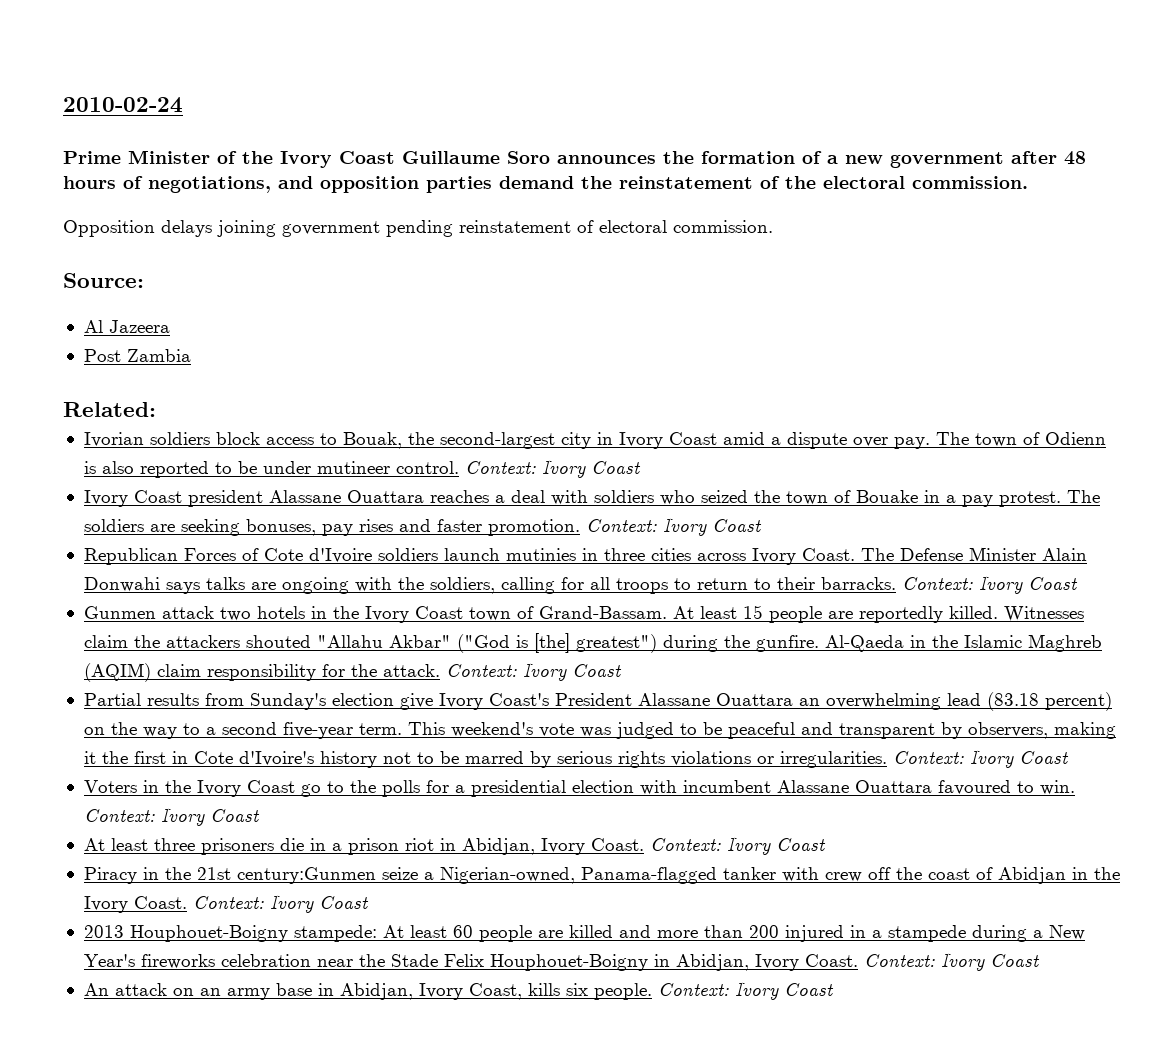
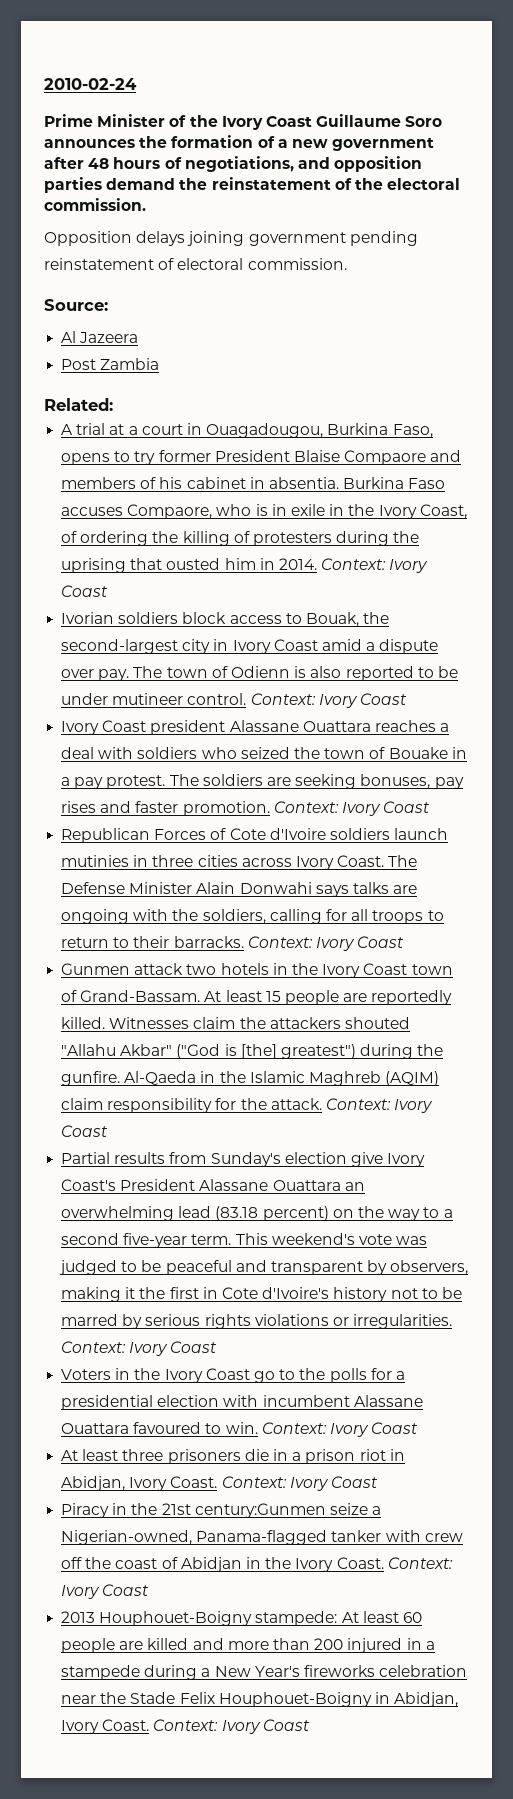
+ A trial at a court in Ouagadougou, Burkina Faso, opens to try former President Blaise Compaore and members of his cabinet in absentia. Burkina Faso accuses Compaore, who is in exile in the Ivory Coast, of ordering the killing of protesters during the uprising that ousted him in 2014. Context: Ivory Coast
- An attack on an army base in Abidjan, Ivory Coast, kills six people. Context: Ivory Coast

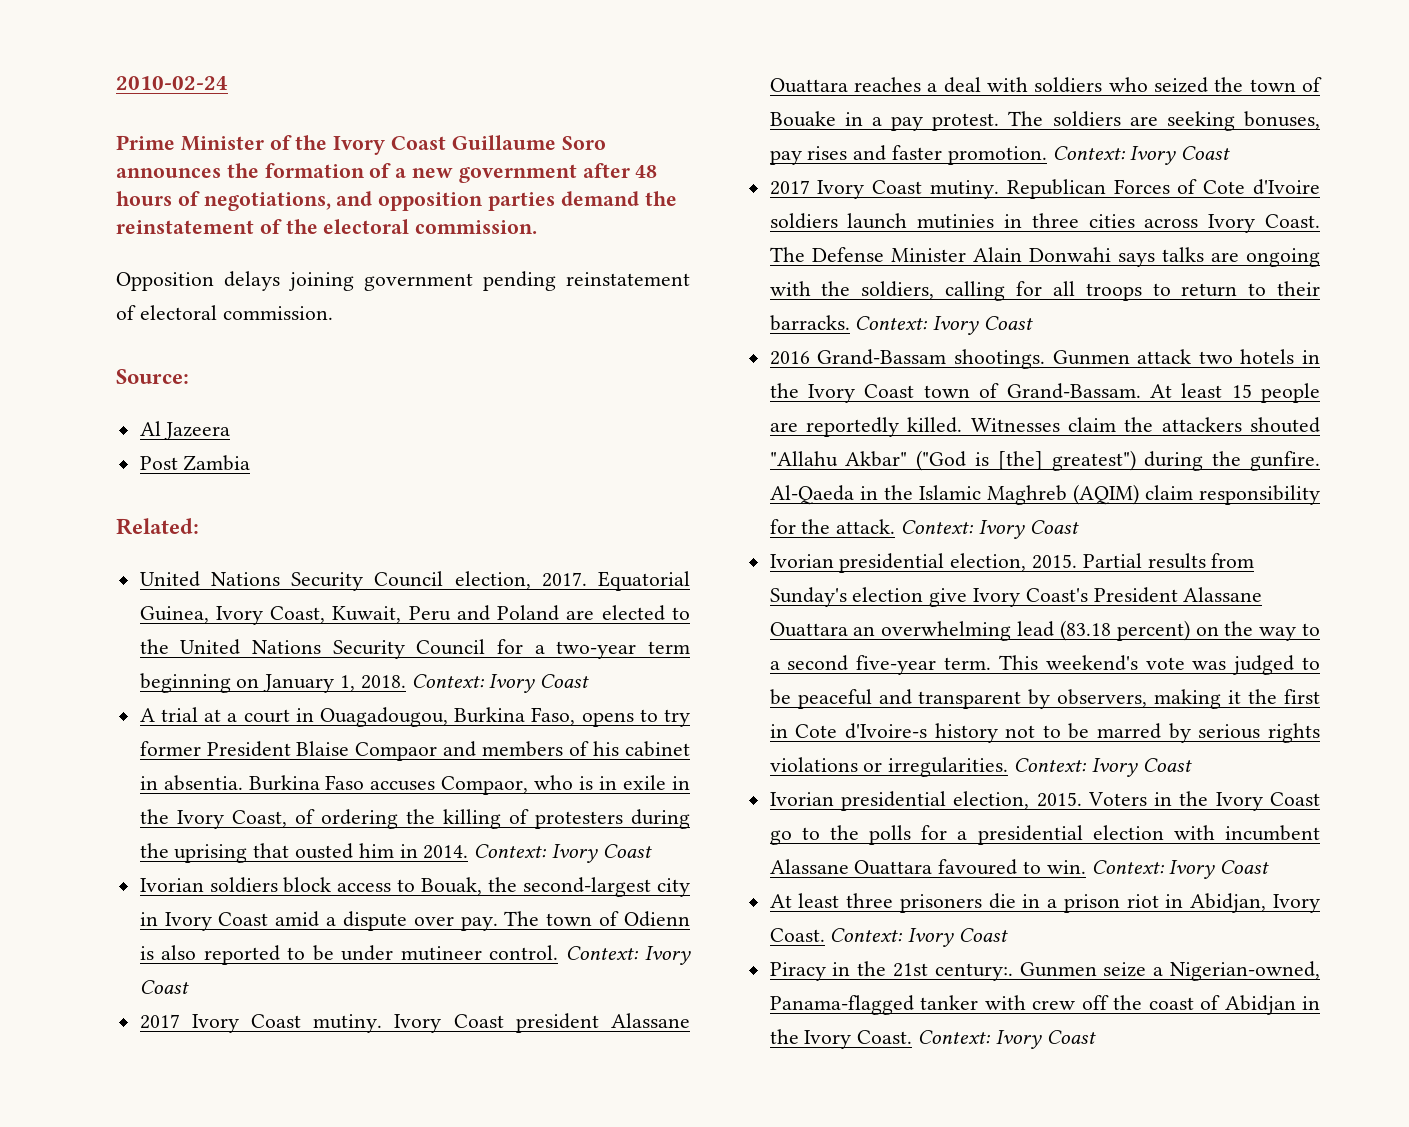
+ United Nations Security Council election, 2017. Equatorial Guinea, Ivory Coast, Kuwait, Peru and Poland are elected to the United Nations Security Council for a two-year term beginning on January 1, 2018. Context: Ivory Coast
- A trial at a court in Ouagadougou, Burkina Faso, opens to try former President Blaise Compaore and members of his cabinet in absentia.
+ A trial at a court in Ouagadougou, Burkina Faso, opens to try former President Blaise Compaor and members of his cabinet in absentia.
- Burkina Faso accuses Compaore, who is in exile in the Ivory Coast, of ordering the killing of protesters during the uprising that ousted him in 2014.
+ Burkina Faso accuses Compaor, who is in exile in the Ivory Coast, of ordering the killing of protesters during the uprising that ousted him in 2014.
  The town of Odienn is also reported to be under mutineer control. Context: Ivory Coast
- Ivory Coast president Alassane Ouattara reaches a deal with soldiers who seized the town of Bouake in a pay protest.
+ 2017 Ivory Coast mutiny. Ivory Coast president Alassane Ouattara reaches a deal with soldiers who seized the town of Bouake in a pay protest.
  The soldiers are seeking bonuses, pay rises and faster promotion. Context: Ivory Coast
- Republican Forces of Cote d'Ivoire soldiers launch mutinies in three cities across Ivory Coast.
+ 2017 Ivory Coast mutiny. Republican Forces of Cote d'Ivoire soldiers launch mutinies in three cities across Ivory Coast.
+ 2016 Grand-Bassam shootings.
  Al-Qaeda in the Islamic Maghreb (AQIM) claim responsibility for the attack. Context: Ivory Coast
- Partial results from Sunday's election give Ivory Coast's President Alassane Ouattara an overwhelming lead (83.18 percent) on the way to a second five-year term.
+ Ivorian presidential election, 2015. Partial results from Sunday's election give Ivory Coast's President Alassane Ouattara an overwhelming lead (83.18 percent) on the way to a second five-year term.
- This weekend's vote was judged to be peaceful and transparent by observers, making it the first in Cote d'Ivoire's history not to be marred by serious rights violations or irregularities. Context: Ivory Coast
- Voters in the Ivory Coast go to the polls for a presidential election with incumbent Alassane Ouattara favoured to win.
+ This weekend's vote was judged to be peaceful and transparent by observers, making it the first in Cote d'Ivoire-s history not to be marred by serious rights violations or irregularities. Context: Ivory Coast
+ Ivorian presidential election, 2015. Voters in the Ivory Coast go to the polls for a presidential election with incumbent Alassane Ouattara favoured to win.
- Piracy in the 21st century:Gunmen seize a Nigerian-owned, Panama-flagged tanker with crew off the coast of Abidjan in the Ivory Coast.
+ Piracy in the 21st century:. Gunmen seize a Nigerian-owned, Panama-flagged tanker with crew off the coast of Abidjan in the Ivory Coast.
- 2013 Houphouet-Boigny stampede: At least 60 people are killed and more than 200 injured in a stampede during a New Year's fireworks celebration near the Stade Felix Houphouet-Boigny in Abidjan, Ivory Coast. Context: Ivory Coast

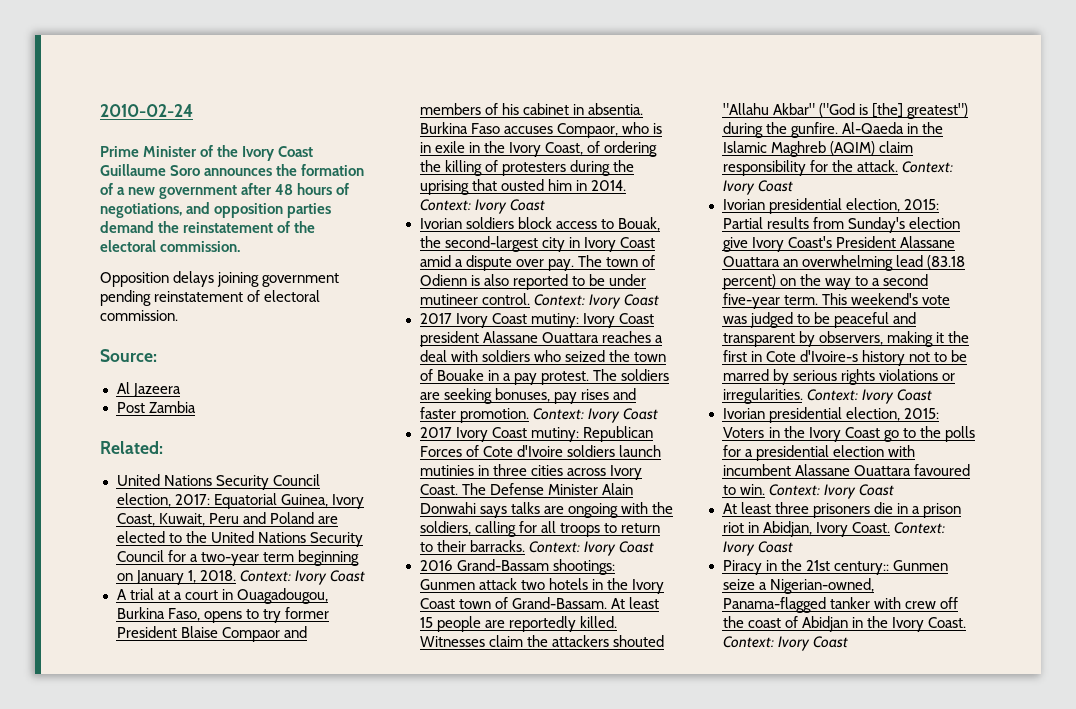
- United Nations Security Council election, 2017. Equatorial Guinea, Ivory Coast, Kuwait, Peru and Poland are elected to the United Nations Security Council for a two-year term beginning on January 1, 2018.
+ United Nations Security Council election, 2017: Equatorial Guinea, Ivory Coast, Kuwait, Peru and Poland are elected to the United Nations Security Council for a two-year term beginning on January 1, 2018.
- 2017 Ivory Coast mutiny. Ivory Coast president Alassane Ouattara reaches a deal with soldiers who seized the town of Bouake in a pay protest.
+ 2017 Ivory Coast mutiny: Ivory Coast president Alassane Ouattara reaches a deal with soldiers who seized the town of Bouake in a pay protest.
- 2017 Ivory Coast mutiny. Republican Forces of Cote d'Ivoire soldiers launch mutinies in three cities across Ivory Coast.
+ 2017 Ivory Coast mutiny: Republican Forces of Cote d'Ivoire soldiers launch mutinies in three cities across Ivory Coast.
- 2016 Grand-Bassam shootings. Gunmen attack two hotels in the Ivory Coast town of Grand-Bassam.
+ 2016 Grand-Bassam shootings: Gunmen attack two hotels in the Ivory Coast town of Grand-Bassam.
- Ivorian presidential election, 2015. Partial results from Sunday's election give Ivory Coast's President Alassane Ouattara an overwhelming lead (83.18 percent) on the way to a second five-year term.
+ Ivorian presidential election, 2015: Partial results from Sunday's election give Ivory Coast's President Alassane Ouattara an overwhelming lead (83.18 percent) on the way to a second five-year term.
- Ivorian presidential election, 2015. Voters in the Ivory Coast go to the polls for a presidential election with incumbent Alassane Ouattara favoured to win.
+ Ivorian presidential election, 2015: Voters in the Ivory Coast go to the polls for a presidential election with incumbent Alassane Ouattara favoured to win.
- Piracy in the 21st century:. Gunmen seize a Nigerian-owned, Panama-flagged tanker with crew off the coast of Abidjan in the Ivory Coast.
+ Piracy in the 21st century:: Gunmen seize a Nigerian-owned, Panama-flagged tanker with crew off the coast of Abidjan in the Ivory Coast.

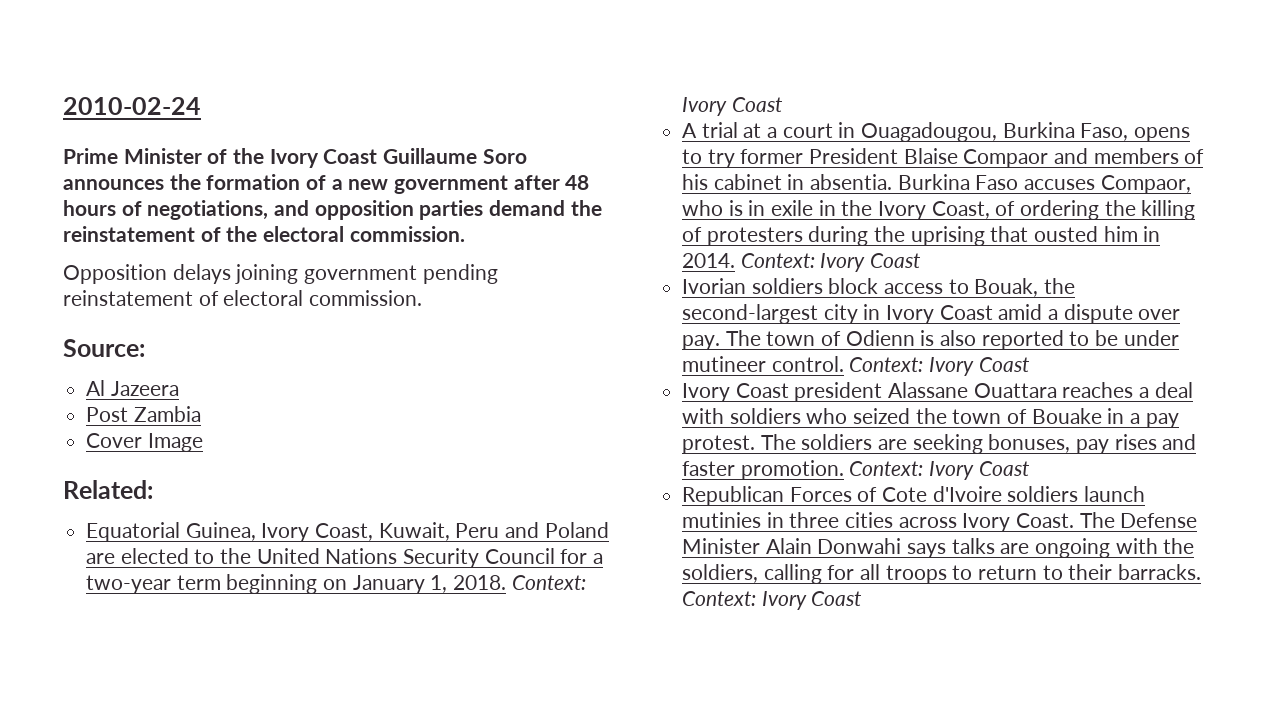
+ Cover Image
- United Nations Security Council election, 2017: Equatorial Guinea, Ivory Coast, Kuwait, Peru and Poland are elected to the United Nations Security Council for a two-year term beginning on January 1, 2018.
+ Equatorial Guinea, Ivory Coast, Kuwait, Peru and Poland are elected to the United Nations Security Council for a two-year term beginning on January 1, 2018.
- 2017 Ivory Coast mutiny: Ivory Coast president Alassane Ouattara reaches a deal with soldiers who seized the town of Bouake in a pay protest.
+ Ivory Coast president Alassane Ouattara reaches a deal with soldiers who seized the town of Bouake in a pay protest.
- 2017 Ivory Coast mutiny: Republican Forces of Cote d'Ivoire soldiers launch mutinies in three cities across Ivory Coast.
+ Republican Forces of Cote d'Ivoire soldiers launch mutinies in three cities across Ivory Coast.
- 2016 Grand-Bassam shootings: Gunmen attack two hotels in the Ivory Coast town of Grand-Bassam. At least 15 people are reportedly killed. Witnesses claim the attackers shouted "Allahu Akbar" ("God is [the] greatest") during the gunfire. Al-Qaeda in the Islamic Maghreb (AQIM) claim responsibility for the attack. Context: Ivory Coast
- Ivorian presidential election, 2015: Partial results from Sunday's election give Ivory Coast's President Alassane Ouattara an overwhelming lead (83.18 percent) on the way to a second five-year term. This weekend's vote was judged to be peaceful and transparent by observers, making it the first in Cote d'Ivoire-s history not to be marred by serious rights violations or irregularities. Context: Ivory Coast
- Ivorian presidential election, 2015: Voters in the Ivory Coast go to the polls for a presidential election with incumbent Alassane Ouattara favoured to win. Context: Ivory Coast
- At least three prisoners die in a prison riot in Abidjan, Ivory Coast. Context: Ivory Coast
- Piracy in the 21st century:: Gunmen seize a Nigerian-owned, Panama-flagged tanker with crew off the coast of Abidjan in the Ivory Coast. Context: Ivory Coast

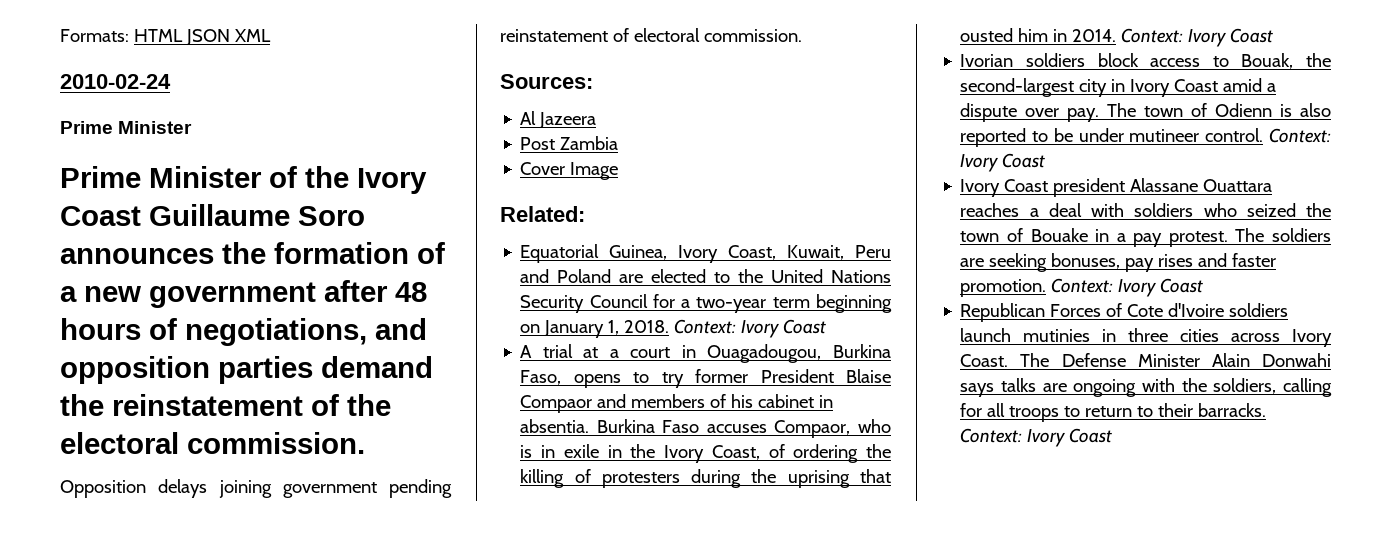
+ Formats: HTML JSON XML
  2010-02-24
+ Prime Minister
- Source:
+ Sources:

